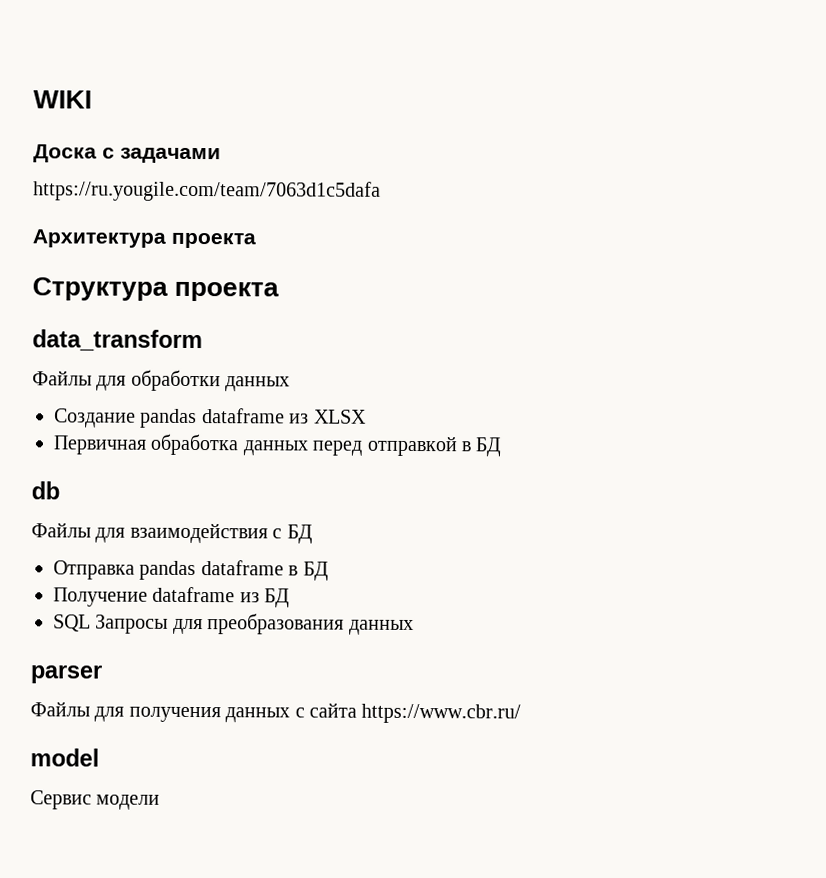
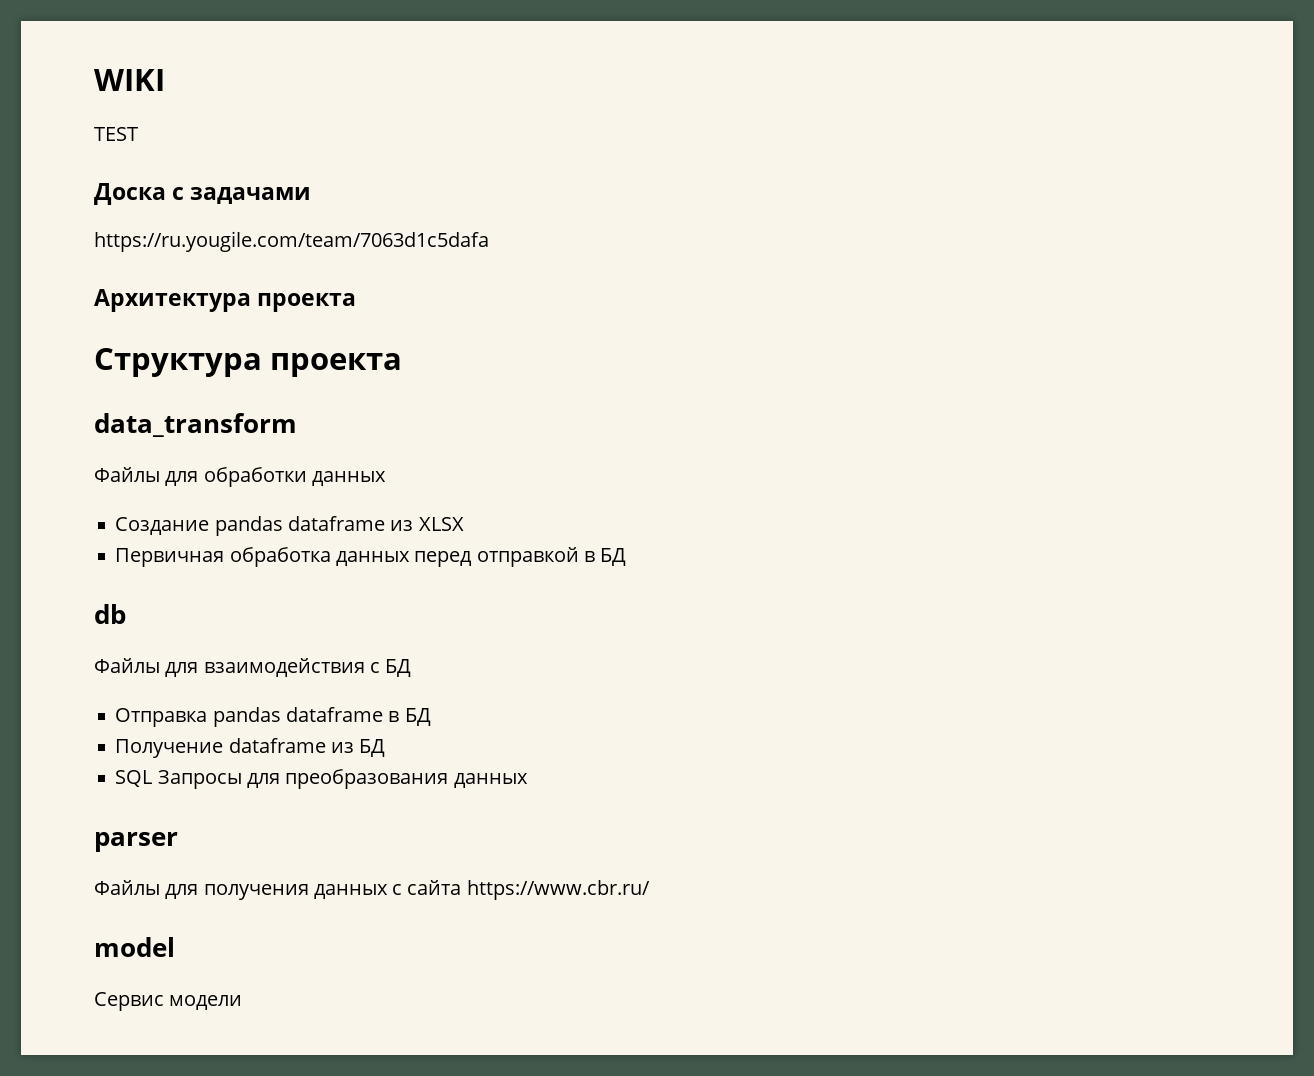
+ TEST

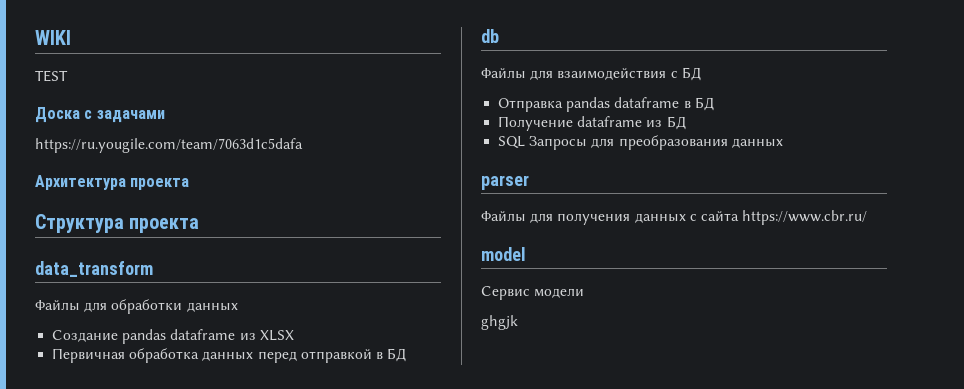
+ ghgjk

